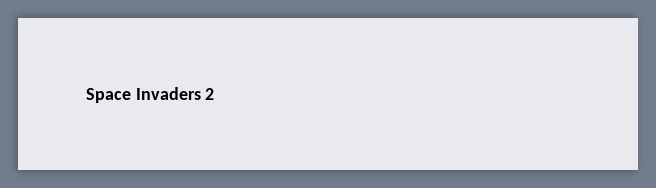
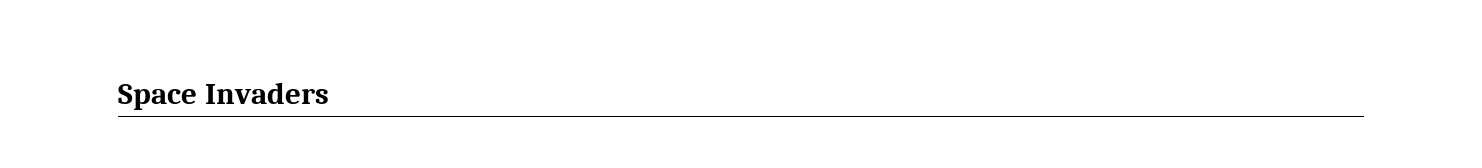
- Space Invaders 2
+ Space Invaders

